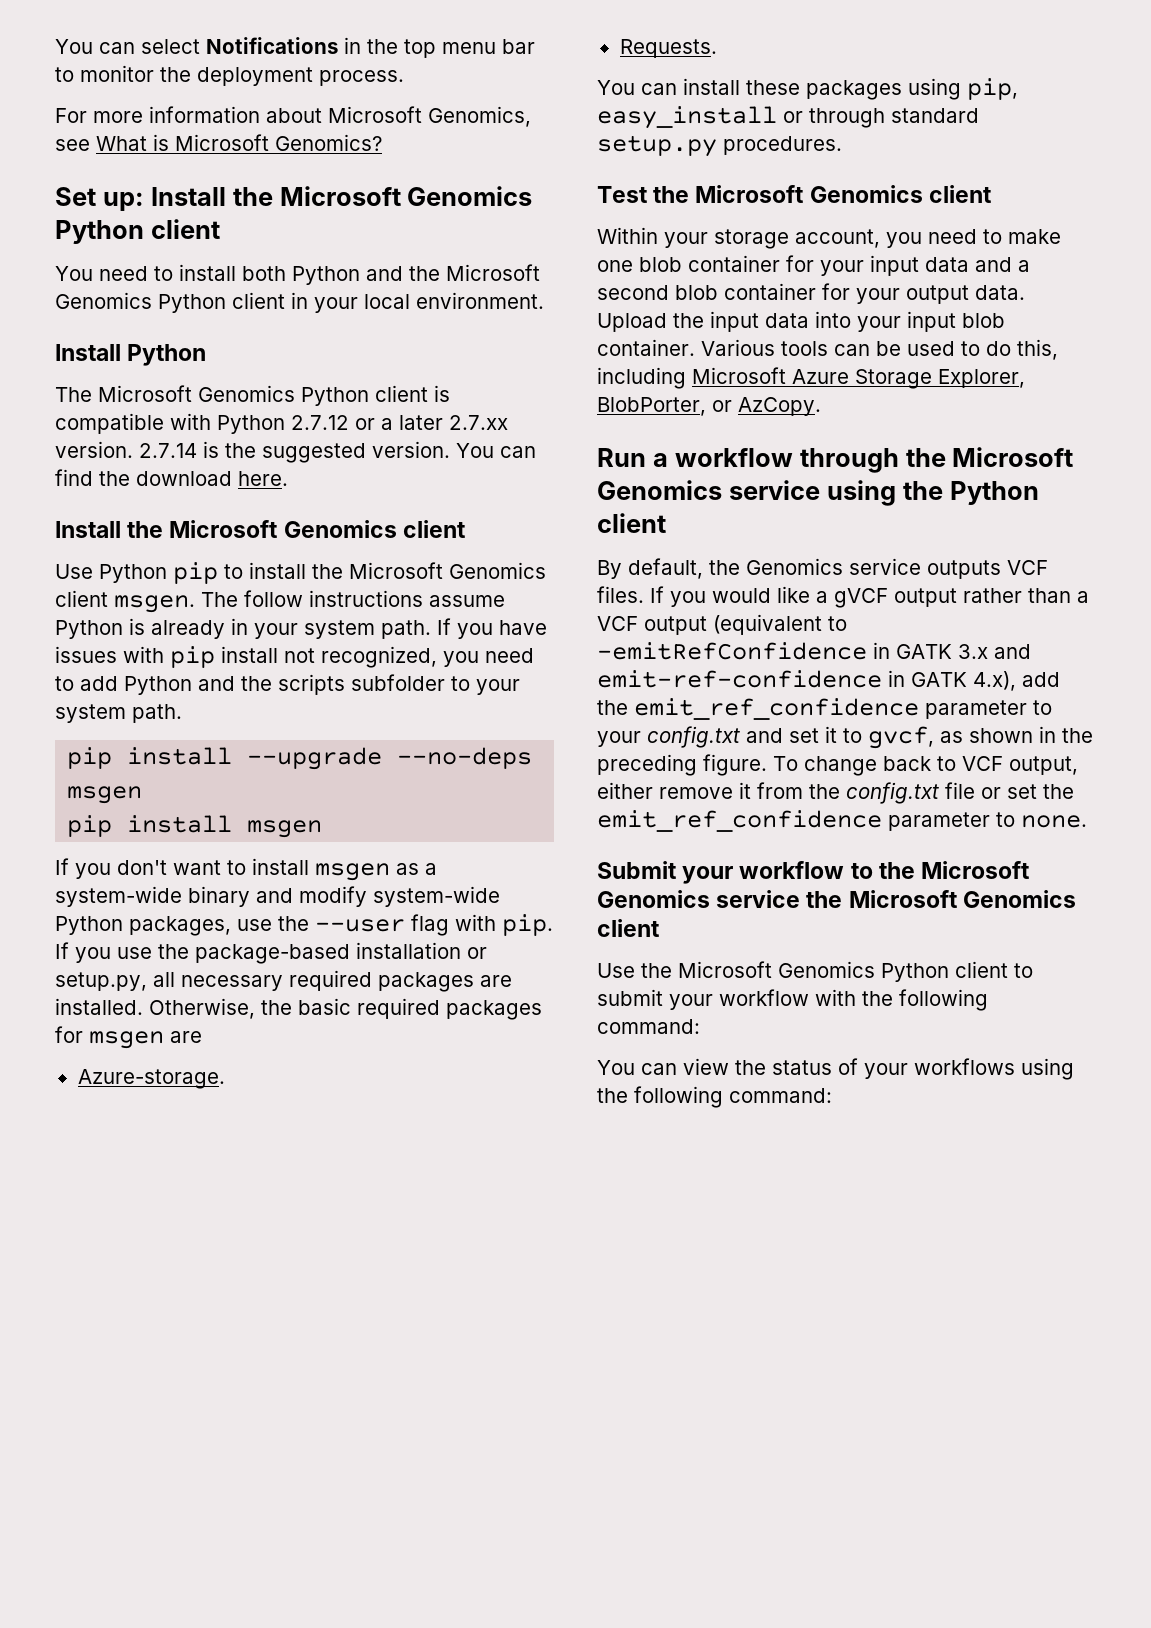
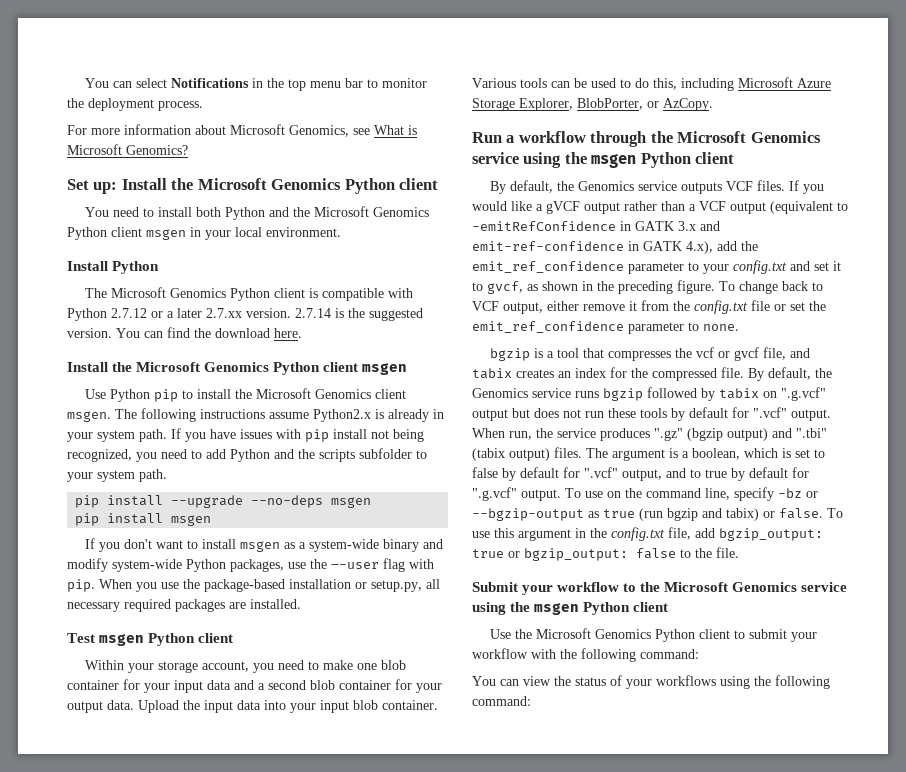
- You need to install both Python and the Microsoft Genomics Python client in your local environment.
+ You need to install both Python and the Microsoft Genomics Python client msgen in your local environment.
- Install the Microsoft Genomics client
+ Install the Microsoft Genomics Python client msgen
- The follow instructions assume Python is already in your system path.
+ The following instructions assume Python2.x is already in your system path.
- If you have issues with pip install not recognized, you need to add Python and the scripts subfolder to your system path.
+ If you have issues with pip install not being recognized, you need to add Python and the scripts subfolder to your system path.
- If you use the package-based installation or setup.py, all necessary required packages are installed. Otherwise, the basic required packages for msgen are
- Azure-storage.
- Requests.
- You can install these packages using pip, easy_install or through standard setup.py procedures.
- Test the Microsoft Genomics client
+ When you use the package-based installation or setup.py, all necessary required packages are installed.
+ Test msgen Python client
- Run a workflow through the Microsoft Genomics service using the Python client
+ Run a workflow through the Microsoft Genomics service using the msgen Python client
+ bgzip is a tool that compresses the vcf or gvcf file, and tabix creates an index for the compressed file. By default, the Genomics service runs bgzip followed by tabix on ".g.vcf" output but does not run these tools by default for ".vcf" output. When run, the service produces ".gz" (bgzip output) and ".tbi" (tabix output) files. The argument is a boolean, which is set to false by default for ".vcf" output, and to true by default for ".g.vcf" output. To use on the command line, specify -bz or --bgzip-output as true (run bgzip and tabix) or false. To use this argument in the config.txt file, add bgzip_output: true or bgzip_output: false to the file.
- Submit your workflow to the Microsoft Genomics service the Microsoft Genomics client
+ Submit your workflow to the Microsoft Genomics service using the msgen Python client

